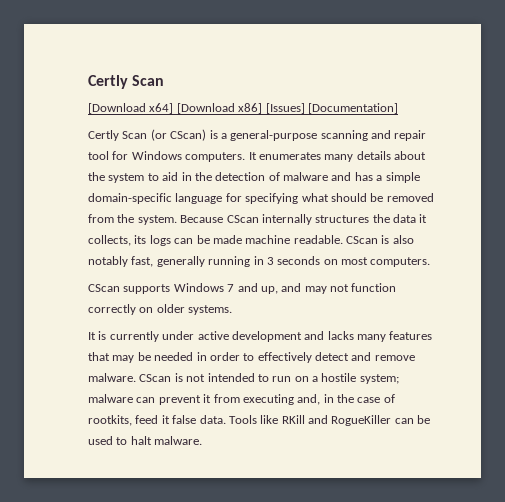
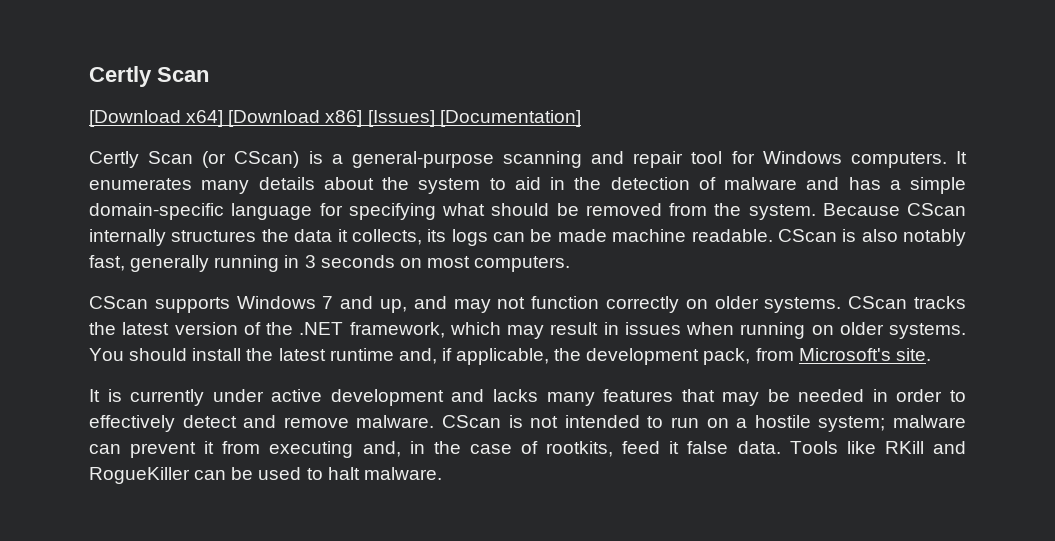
+ CScan tracks the latest version of the .NET framework, which may result in issues when running on older systems. You should install the latest runtime and, if applicable, the development pack, from Microsoft's site.

